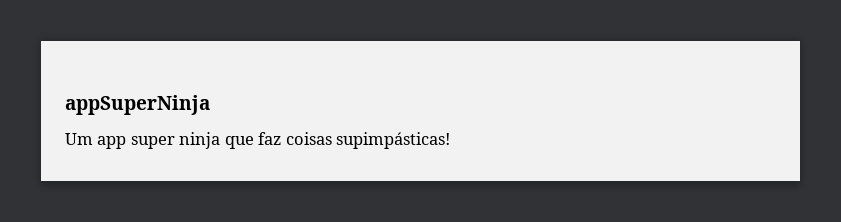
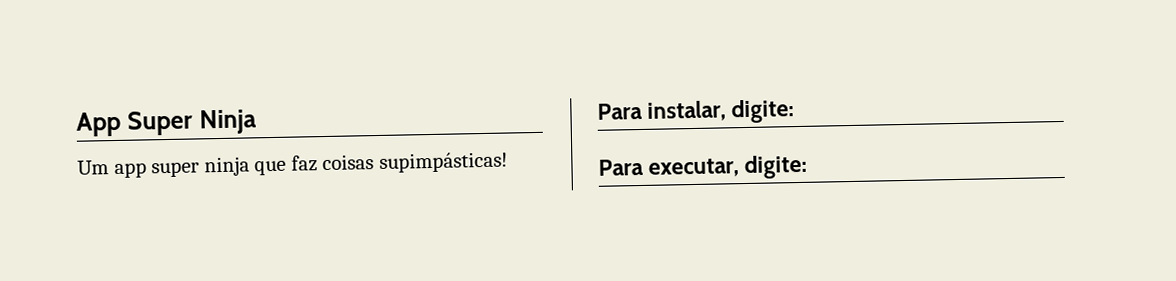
- appSuperNinja
+ App Super Ninja
+ Para instalar, digite:
+ Para executar, digite:

